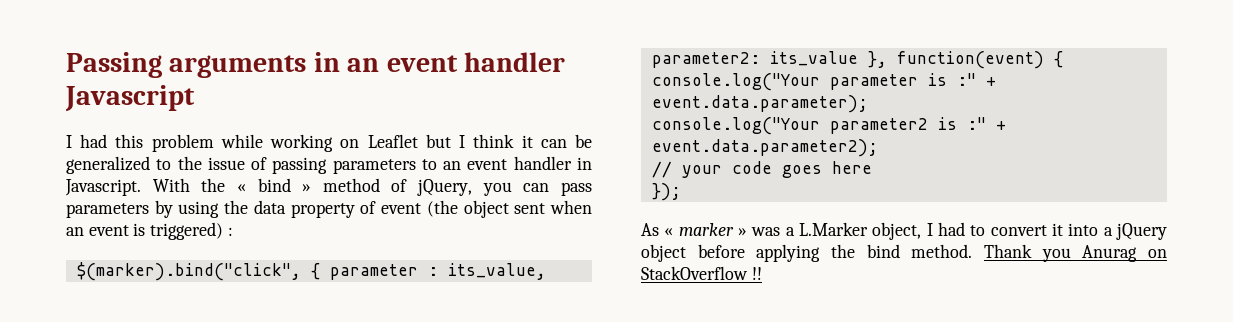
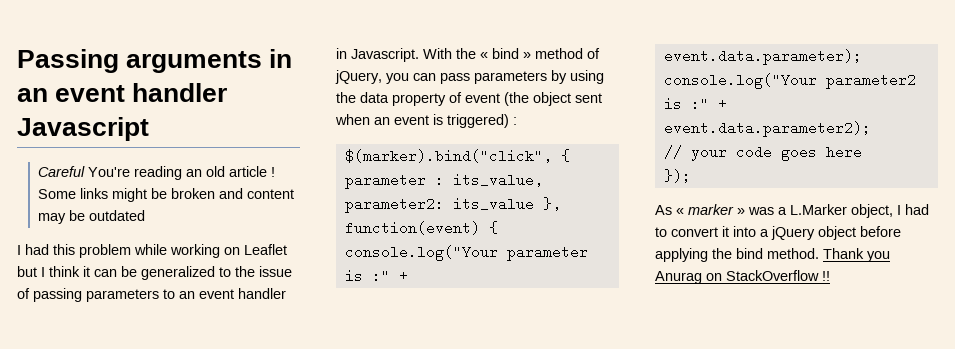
+ Careful You're reading an old article ! Some links might be broken and content may be outdated

